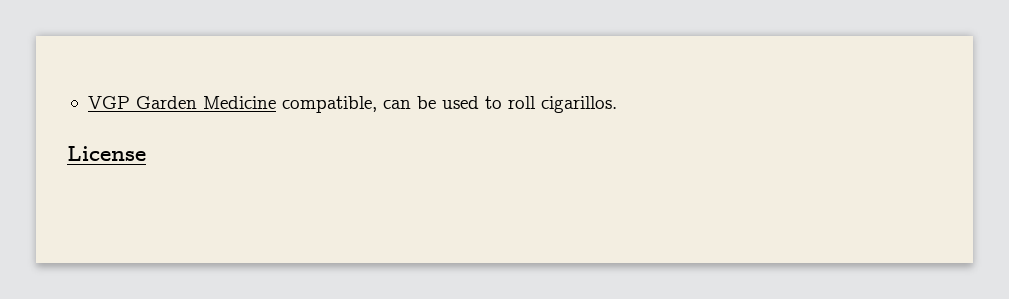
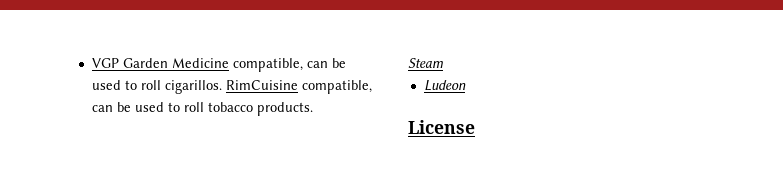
+ RimCuisine compatible, can be used to roll tobacco products.
+ Steam
+ Ludeon

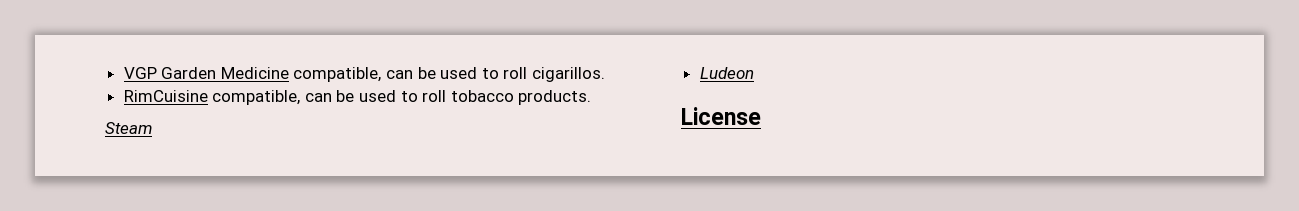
- VGP Garden Medicine compatible, can be used to roll cigarillos. RimCuisine compatible, can be used to roll tobacco products.
+ VGP Garden Medicine compatible, can be used to roll cigarillos.
+ RimCuisine compatible, can be used to roll tobacco products.

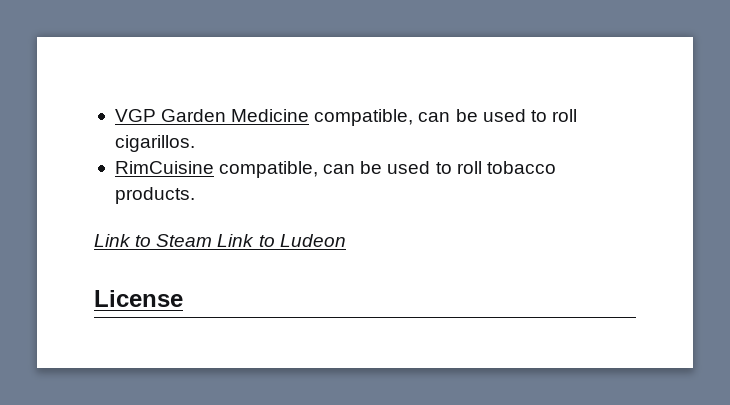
- Steam
- Ludeon
+ Link to Steam Link to Ludeon

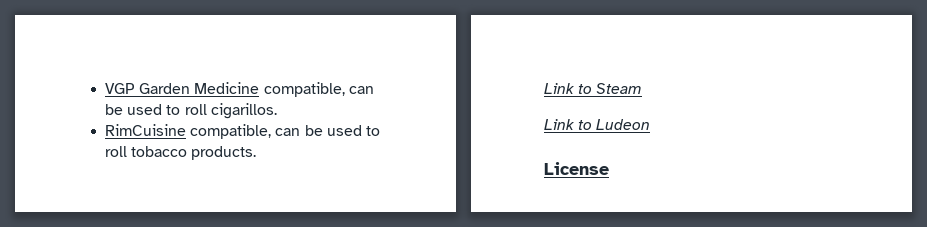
- Link to Steam Link to Ludeon
+ Link to Steam
+ Link to Ludeon

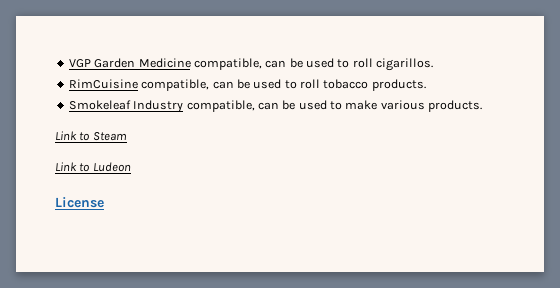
+ Smokeleaf Industry compatible, can be used to make various products.

